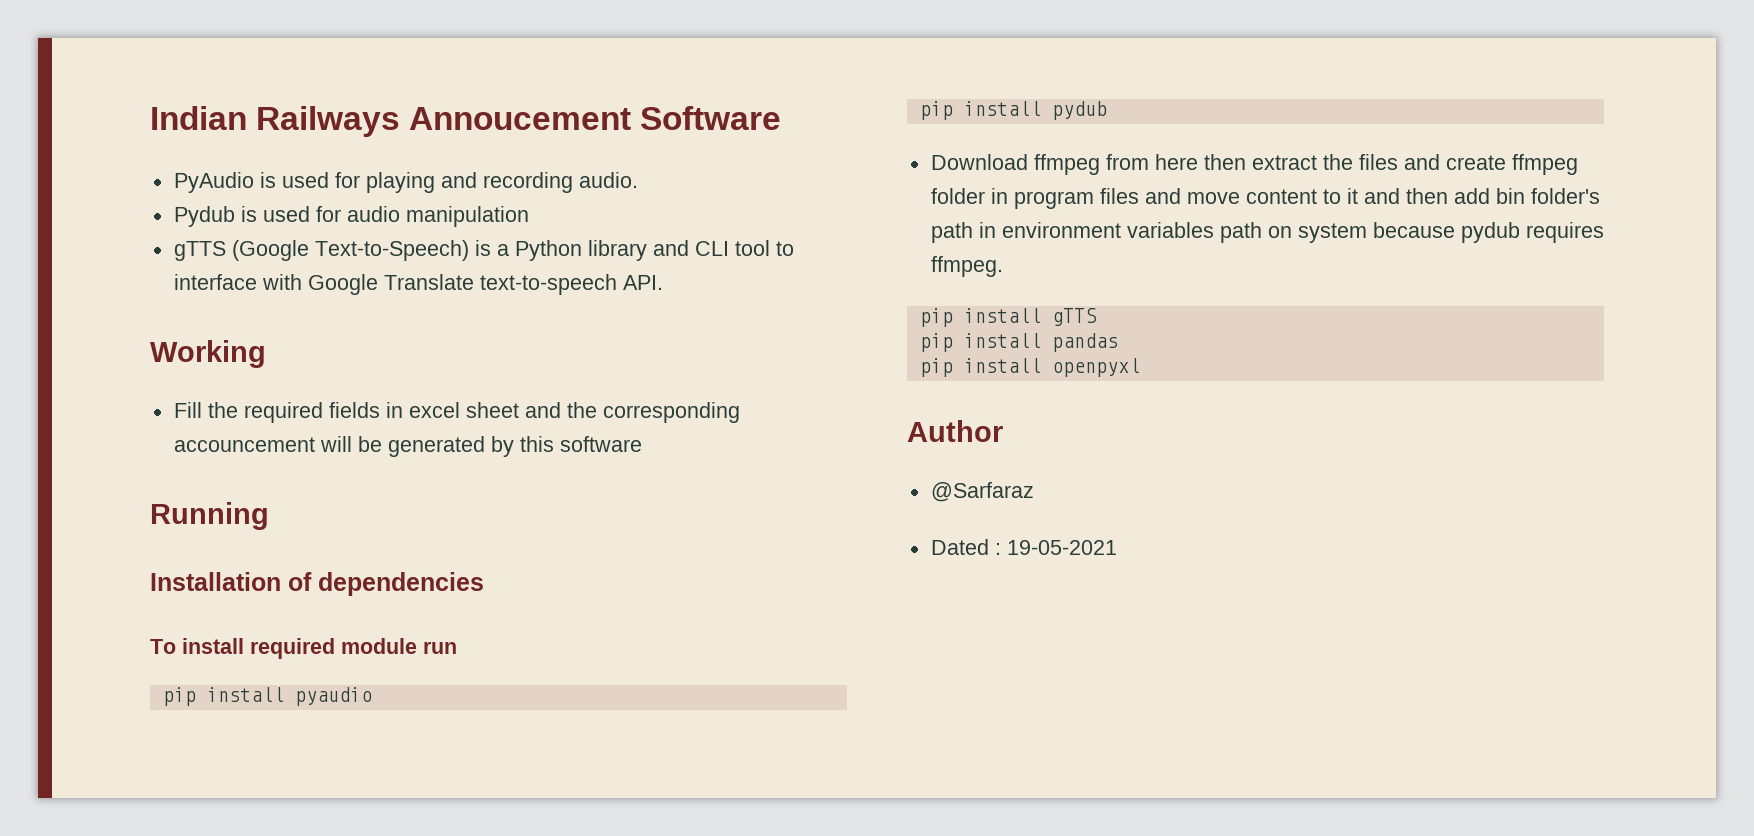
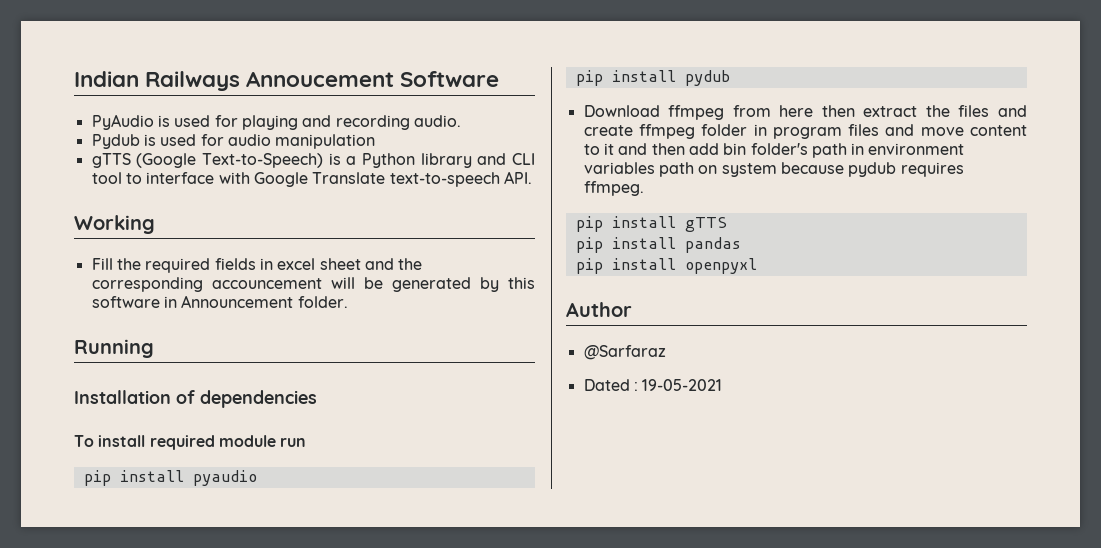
- Fill the required fields in excel sheet and the corresponding accouncement will be generated by this software
+ Fill the required fields in excel sheet and the corresponding accouncement will be generated by this software in Announcement folder.

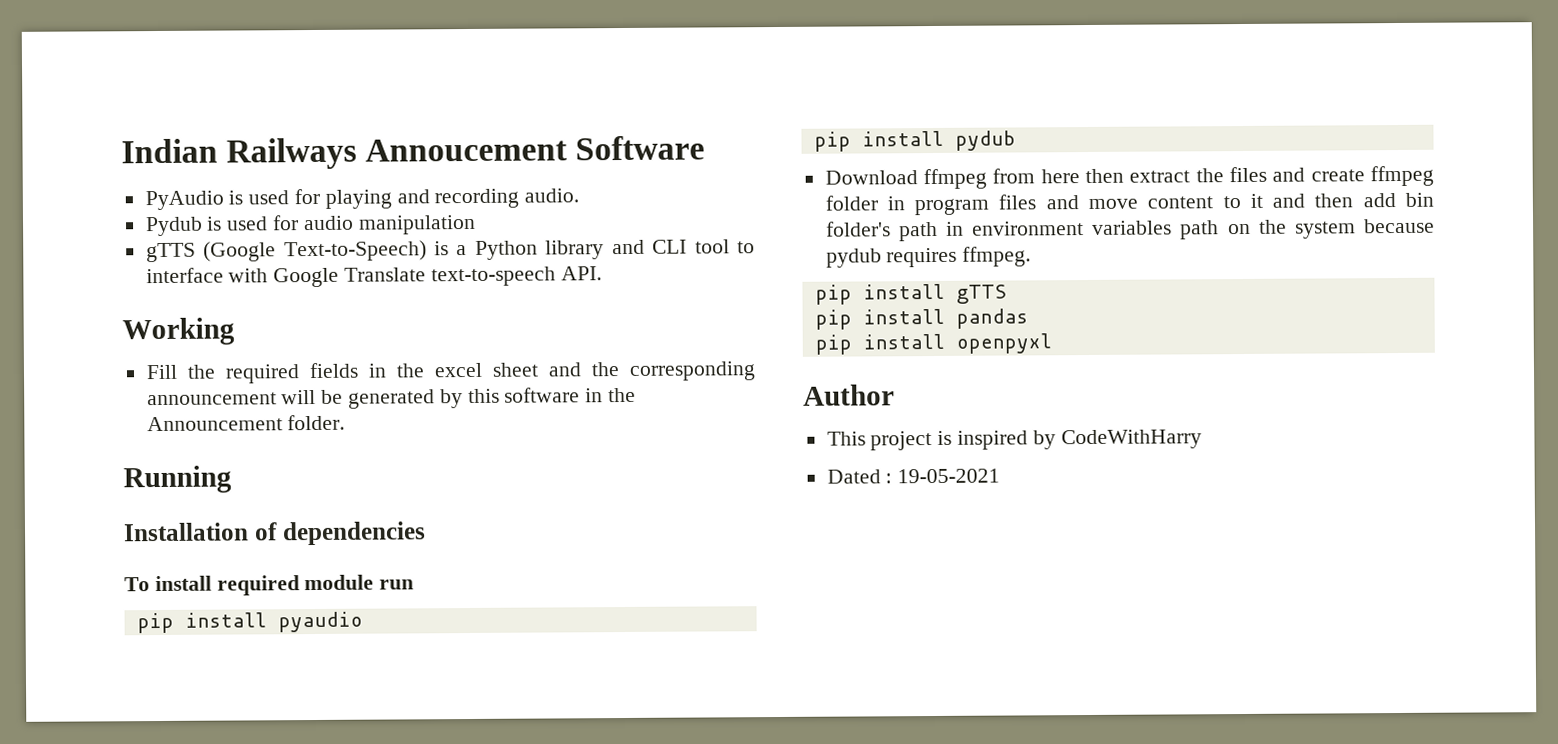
- Fill the required fields in excel sheet and the corresponding accouncement will be generated by this software in Announcement folder.
+ Fill the required fields in the excel sheet and the corresponding announcement will be generated by this software in the Announcement folder.
- Download ffmpeg from here then extract the files and create ffmpeg folder in program files and move content to it and then add bin folder's path in environment variables path on system because pydub requires ffmpeg.
+ Download ffmpeg from here then extract the files and create ffmpeg folder in program files and move content to it and then add bin folder's path in environment variables path on the system because pydub requires ffmpeg.
- @Sarfaraz
+ This project is inspired by CodeWithHarry

